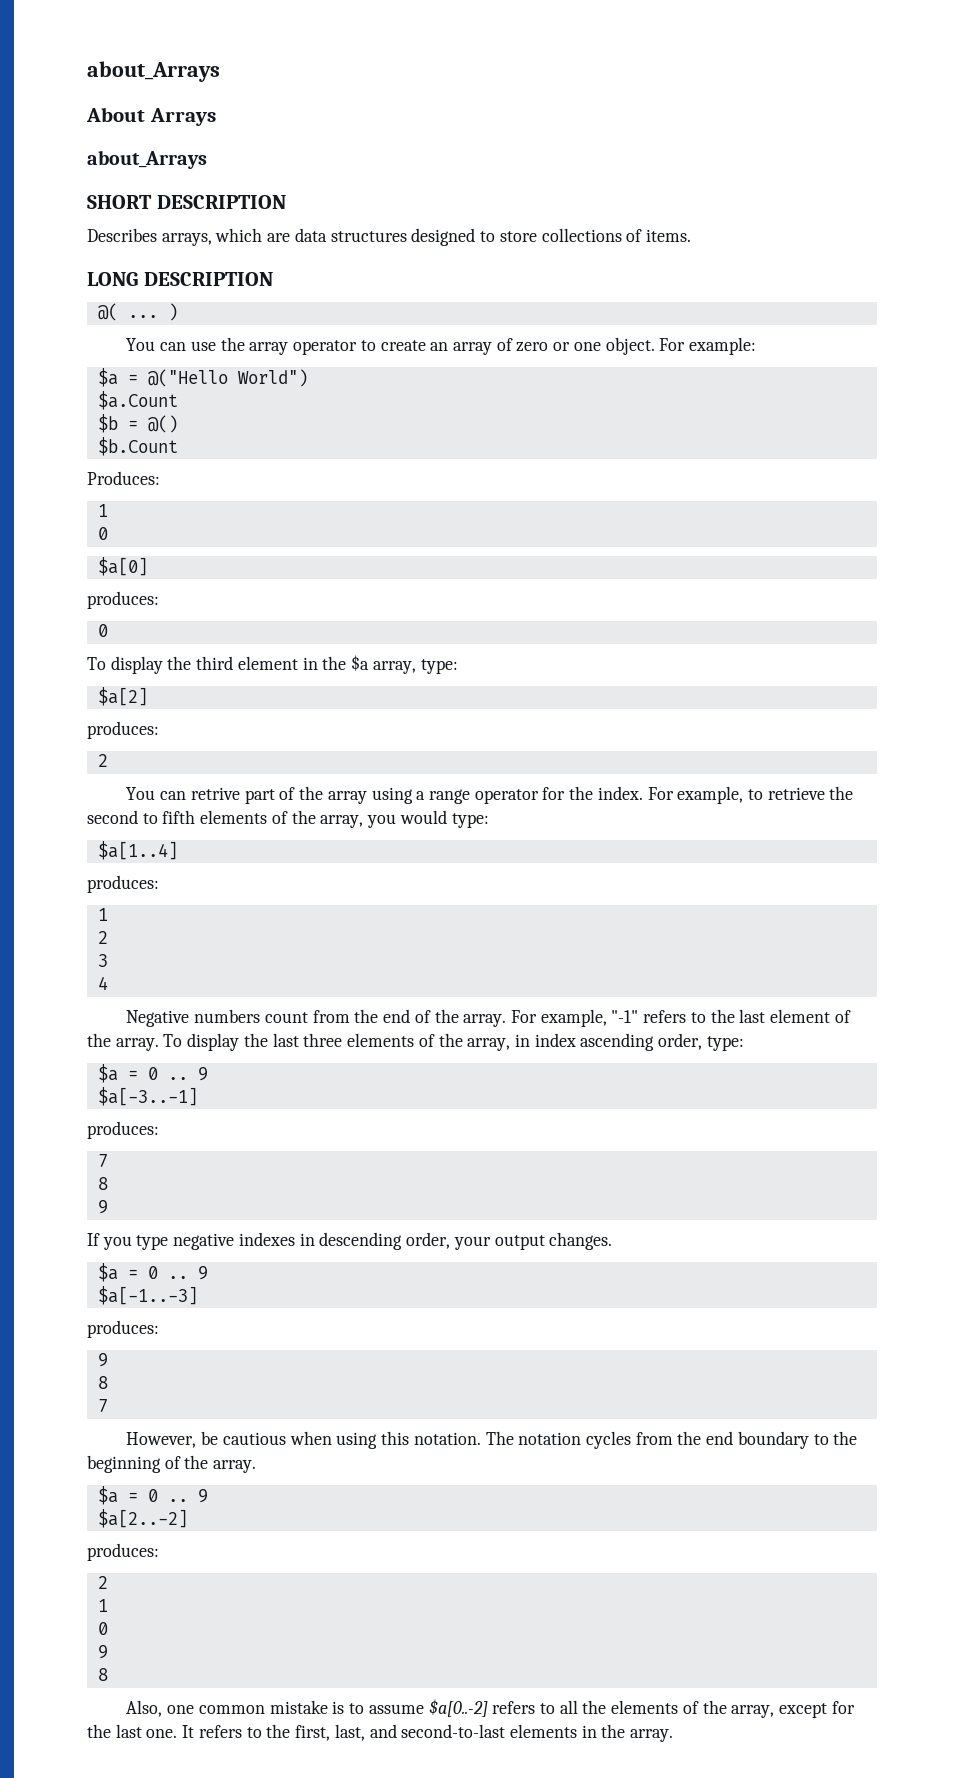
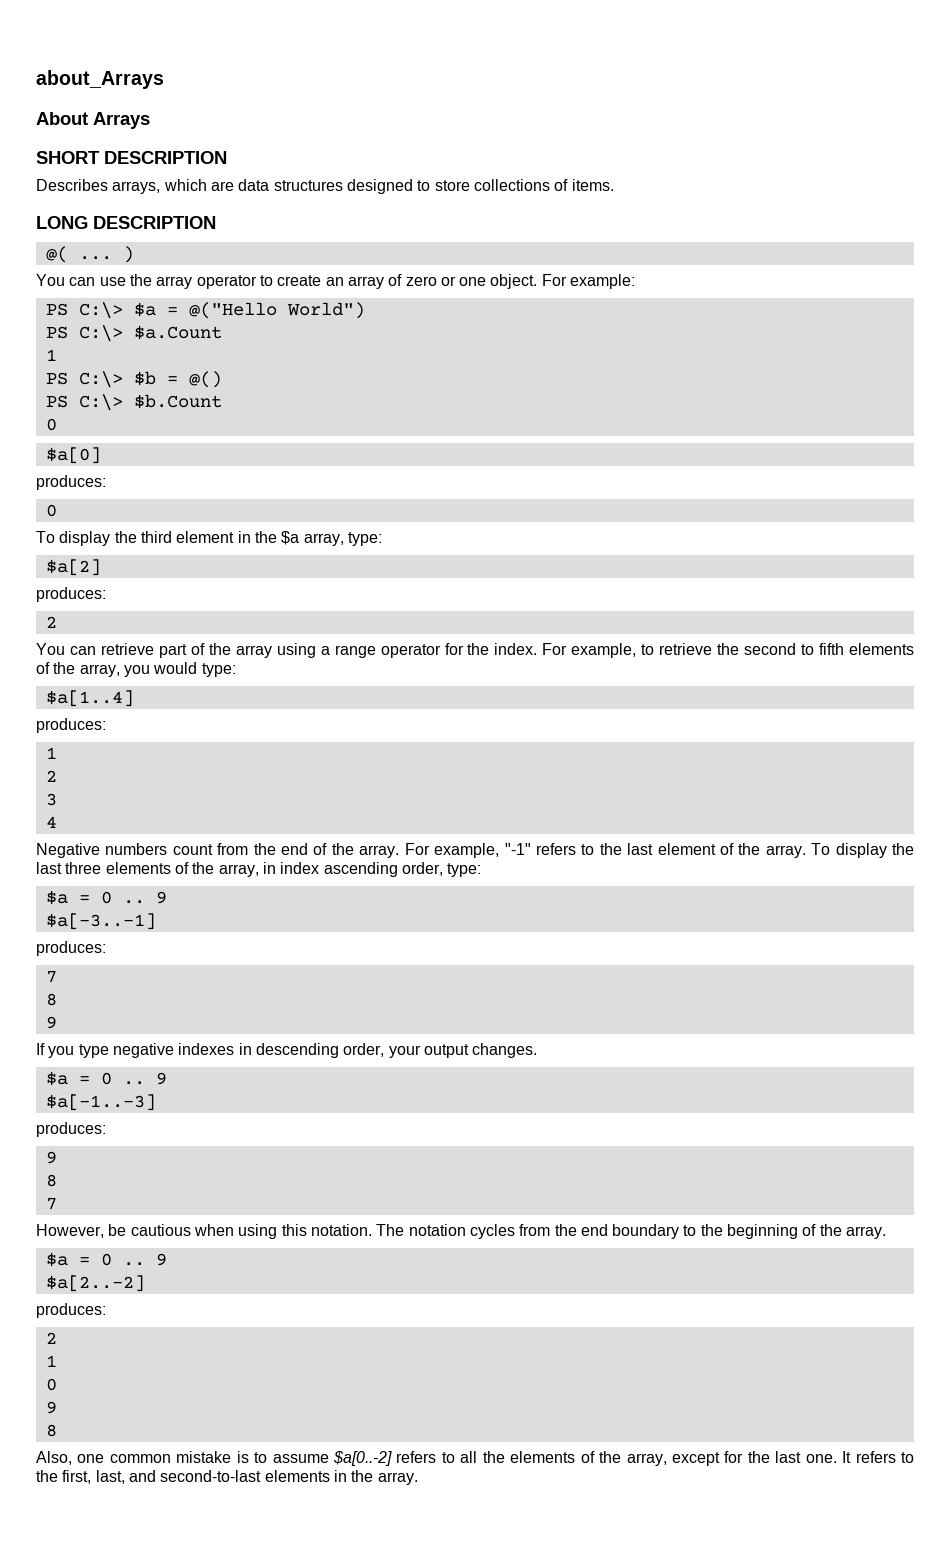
  About Arrays
- about_Arrays
- $a = @("Hello World")
+ PS C:\> $a = @("Hello World")
- $a.Count
- $b = @()
+ PS C:\> $a.Count
+ 1
+ PS C:\> $b = @()
- $b.Count
+ PS C:\> $b.Count
- Produces:
- 1
- You can retrive part of the array using a range operator for the index.
+ You can retrieve part of the array using a range operator for the index.

